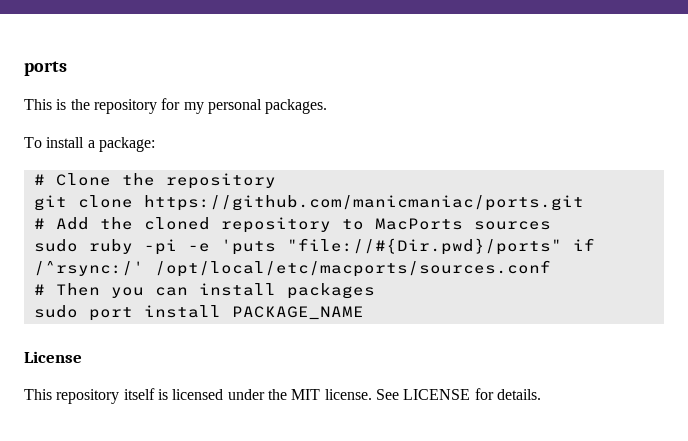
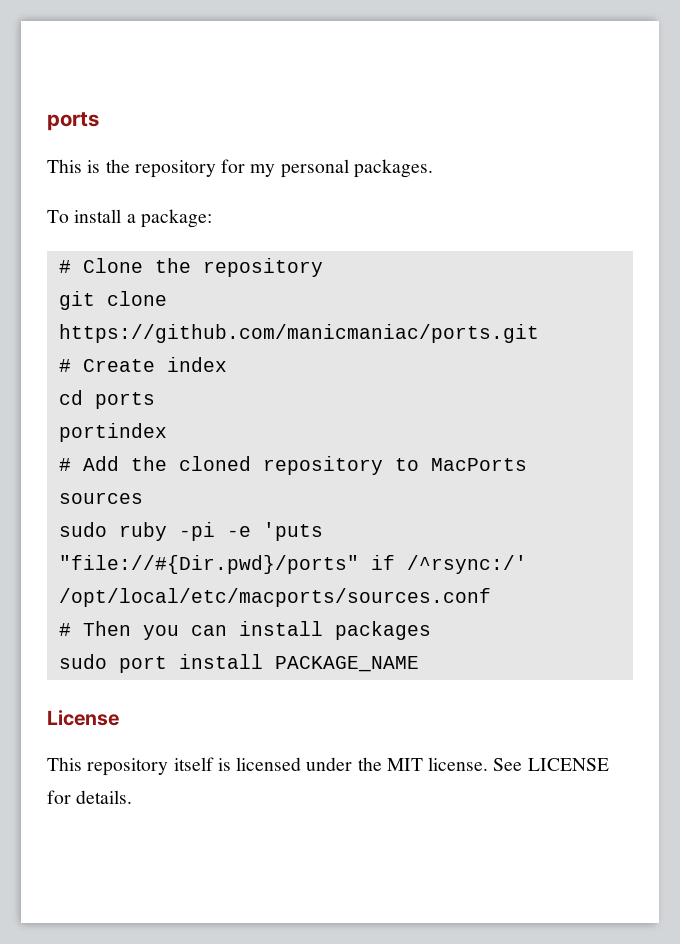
+ # Create index
+ cd ports
+ portindex

